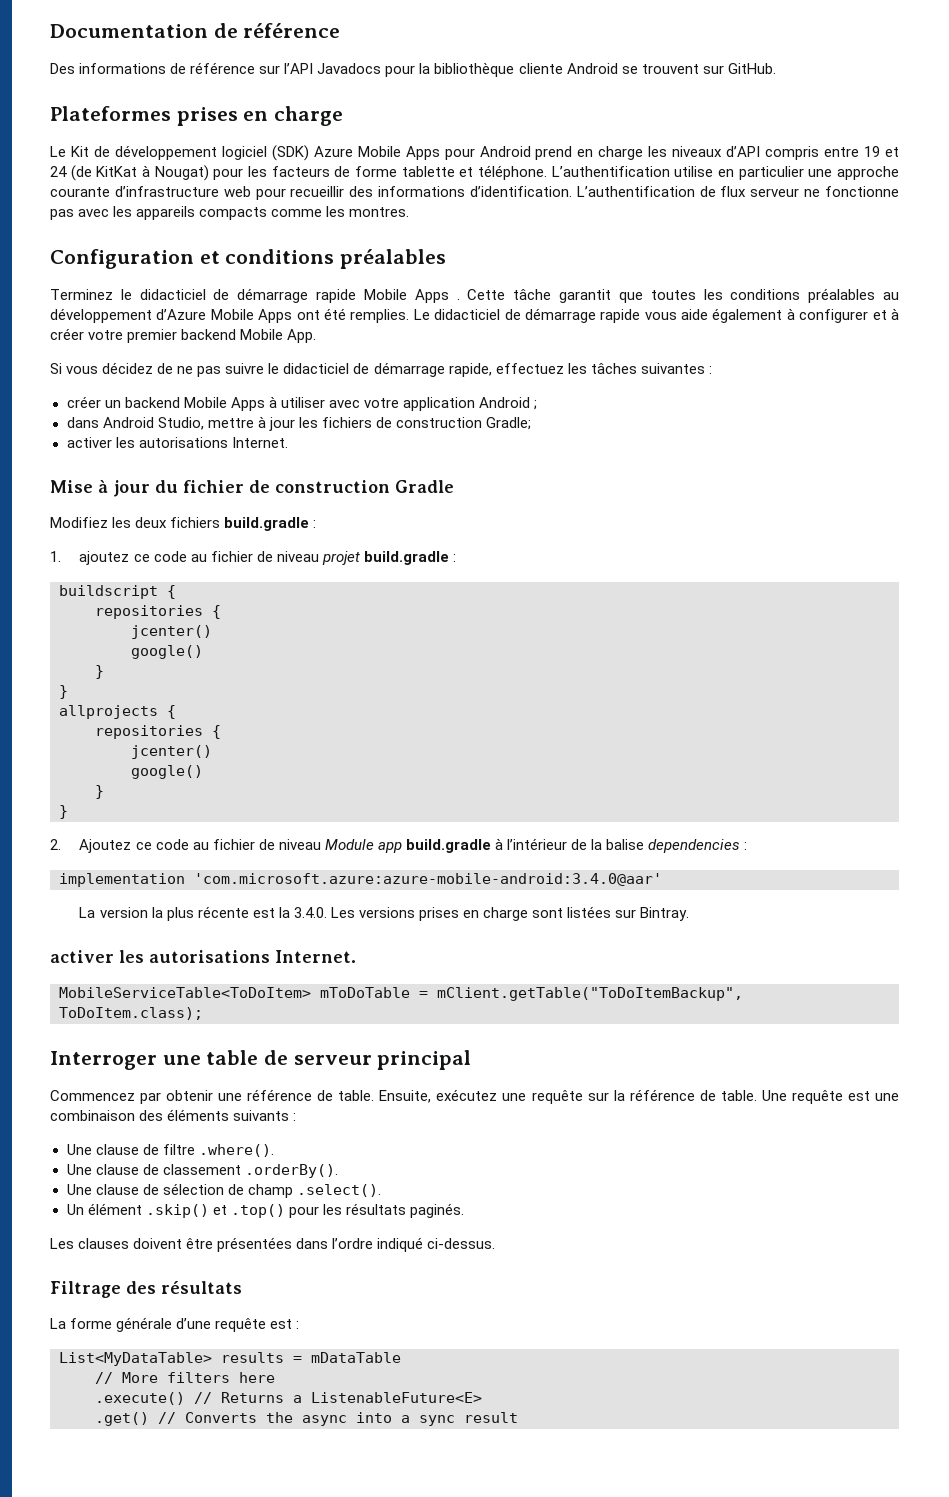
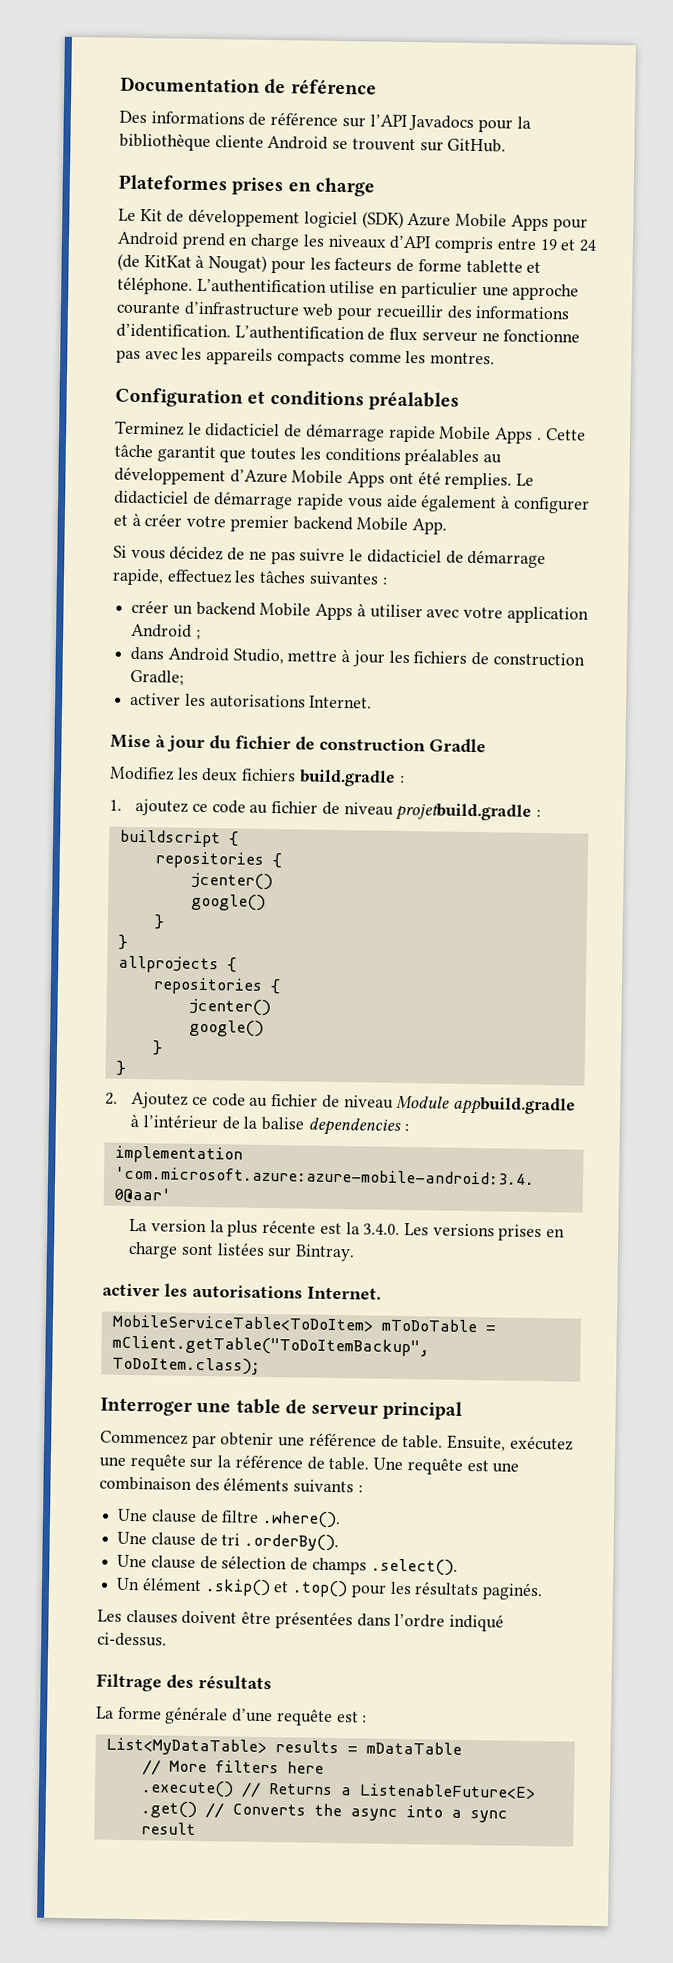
- 1. ajoutez ce code au fichier de niveau projet build.gradle :
+ 1. ajoutez ce code au fichier de niveau projetbuild.gradle :
- 2. Ajoutez ce code au fichier de niveau Module app build.gradle à l’intérieur de la balise dependencies :
+ 2. Ajoutez ce code au fichier de niveau Module appbuild.gradle à l’intérieur de la balise dependencies :
- Une clause de classement .orderBy().
+ Une clause de tri .orderBy().
- Une clause de sélection de champ .select().
+ Une clause de sélection de champs .select().

